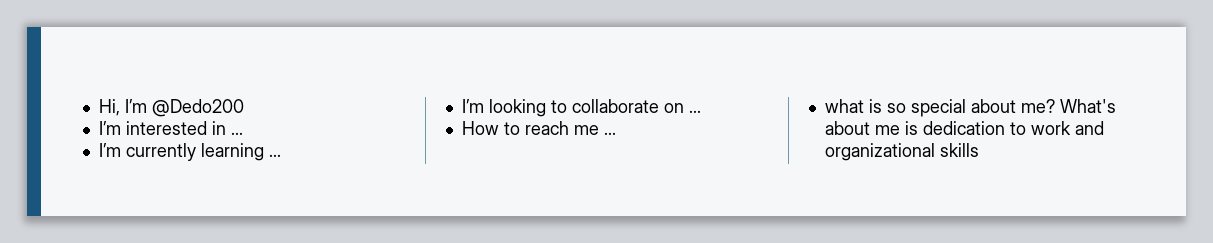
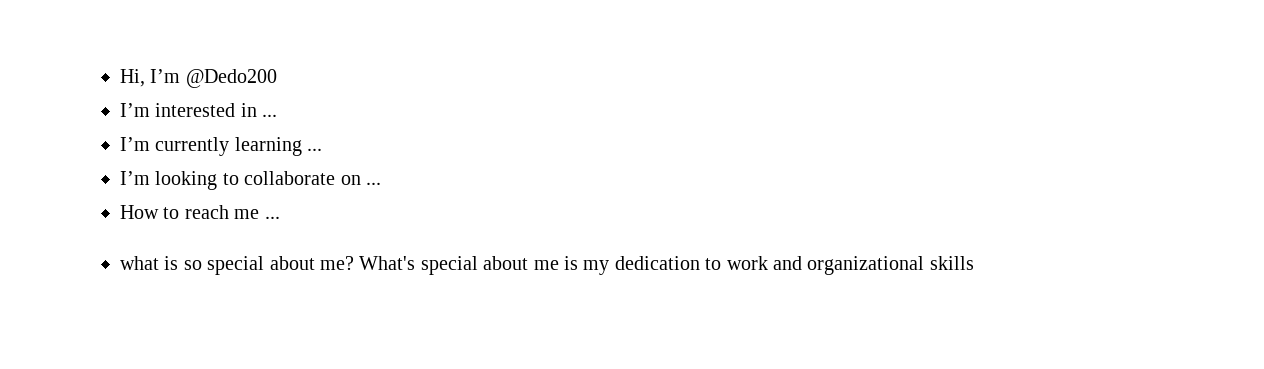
- What's about me is dedication to work and organizational skills
+ What's special about me is my dedication to work and organizational skills

